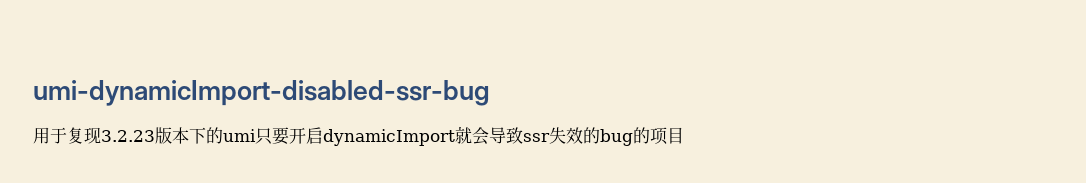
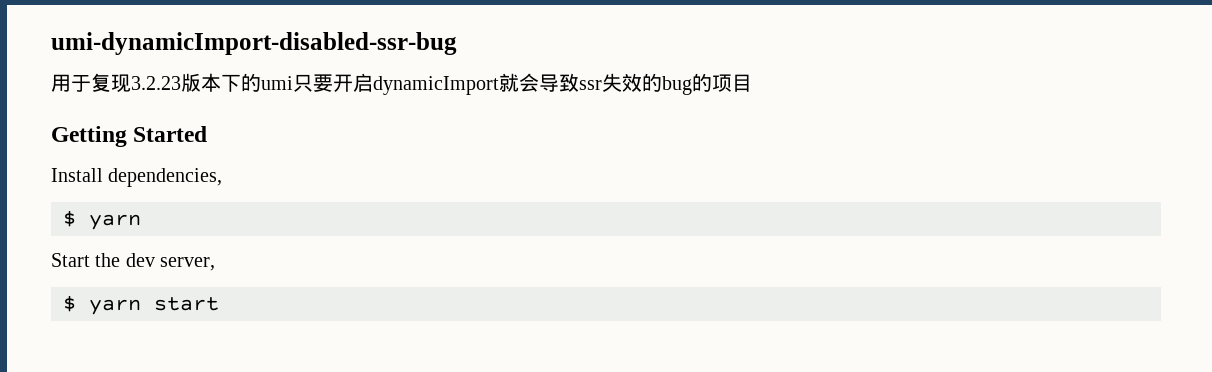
+ Getting Started
+ Install dependencies,
+ $ yarn
+ Start the dev server,
+ $ yarn start

